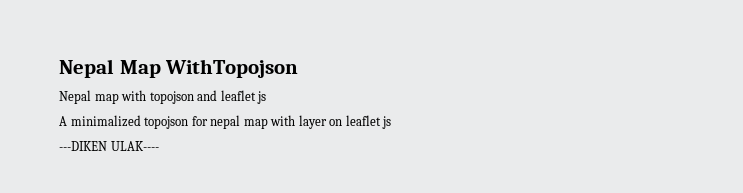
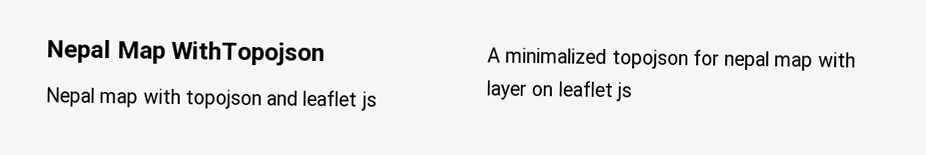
- ---DIKEN ULAK----

